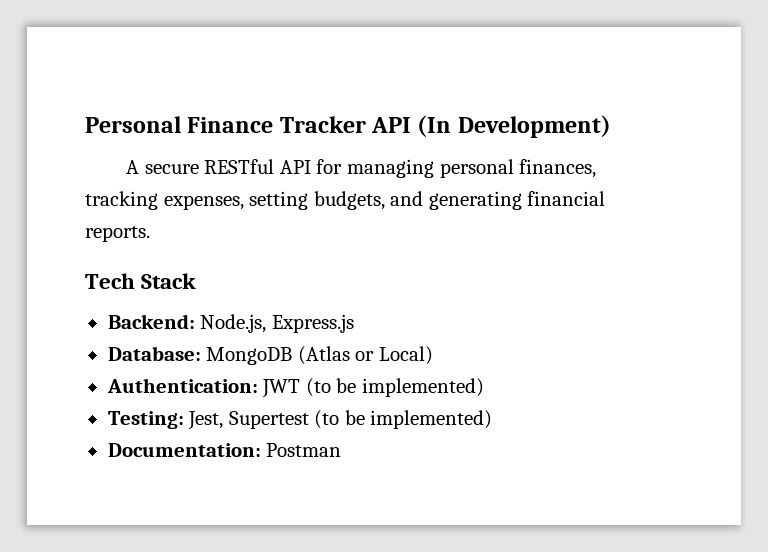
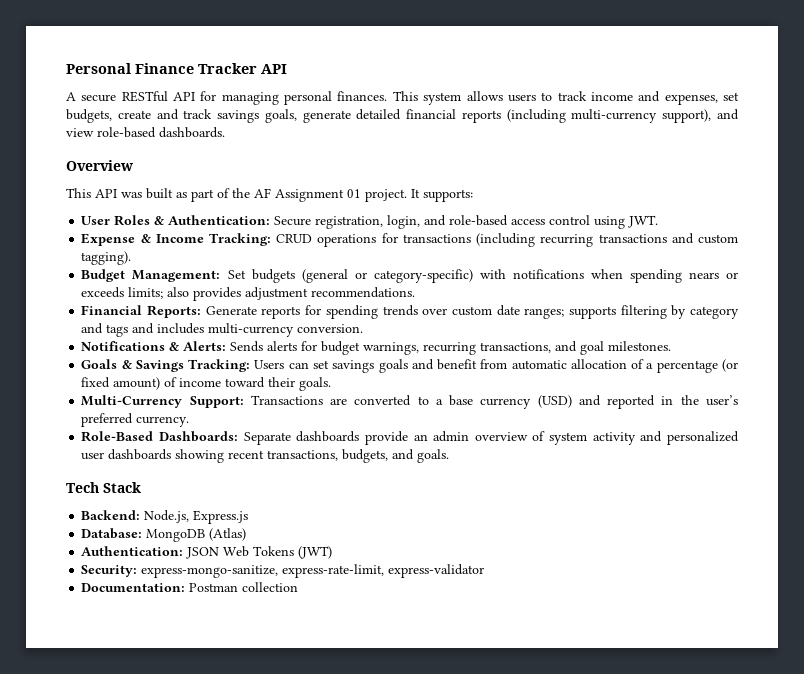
- Personal Finance Tracker API (In Development)
+ Personal Finance Tracker API
- A secure RESTful API for managing personal finances, tracking expenses, setting budgets, and generating financial reports.
+ A secure RESTful API for managing personal finances. This system allows users to track income and expenses, set budgets, create and track savings goals, generate detailed financial reports (including multi‑currency support), and view role‑based dashboards.
+ Overview
+ This API was built as part of the AF Assignment 01 project. It supports:
+ User Roles & Authentication: Secure registration, login, and role‑based access control using JWT.
+ Expense & Income Tracking: CRUD operations for transactions (including recurring transactions and custom tagging).
+ Budget Management: Set budgets (general or category‑specific) with notifications when spending nears or exceeds limits; also provides adjustment recommendations.
+ Financial Reports: Generate reports for spending trends over custom date ranges; supports filtering by category and tags and includes multi‑currency conversion.
+ Notifications & Alerts: Sends alerts for budget warnings, recurring transactions, and goal milestones.
+ Goals & Savings Tracking: Users can set savings goals and benefit from automatic allocation of a percentage (or fixed amount) of income toward their goals.
+ Multi‑Currency Support: Transactions are converted to a base currency (USD) and reported in the user’s preferred currency.
+ Role‑Based Dashboards: Separate dashboards provide an admin overview of system activity and personalized user dashboards showing recent transactions, budgets, and goals.
- Database: MongoDB (Atlas or Local)
- Authentication: JWT (to be implemented)
- Testing: Jest, Supertest (to be implemented)
+ Database: MongoDB (Atlas)
+ Authentication: JSON Web Tokens (JWT)
+ Security: express‑mongo‑sanitize, express‑rate‑limit, express‑validator
- Documentation: Postman
+ Documentation: Postman collection

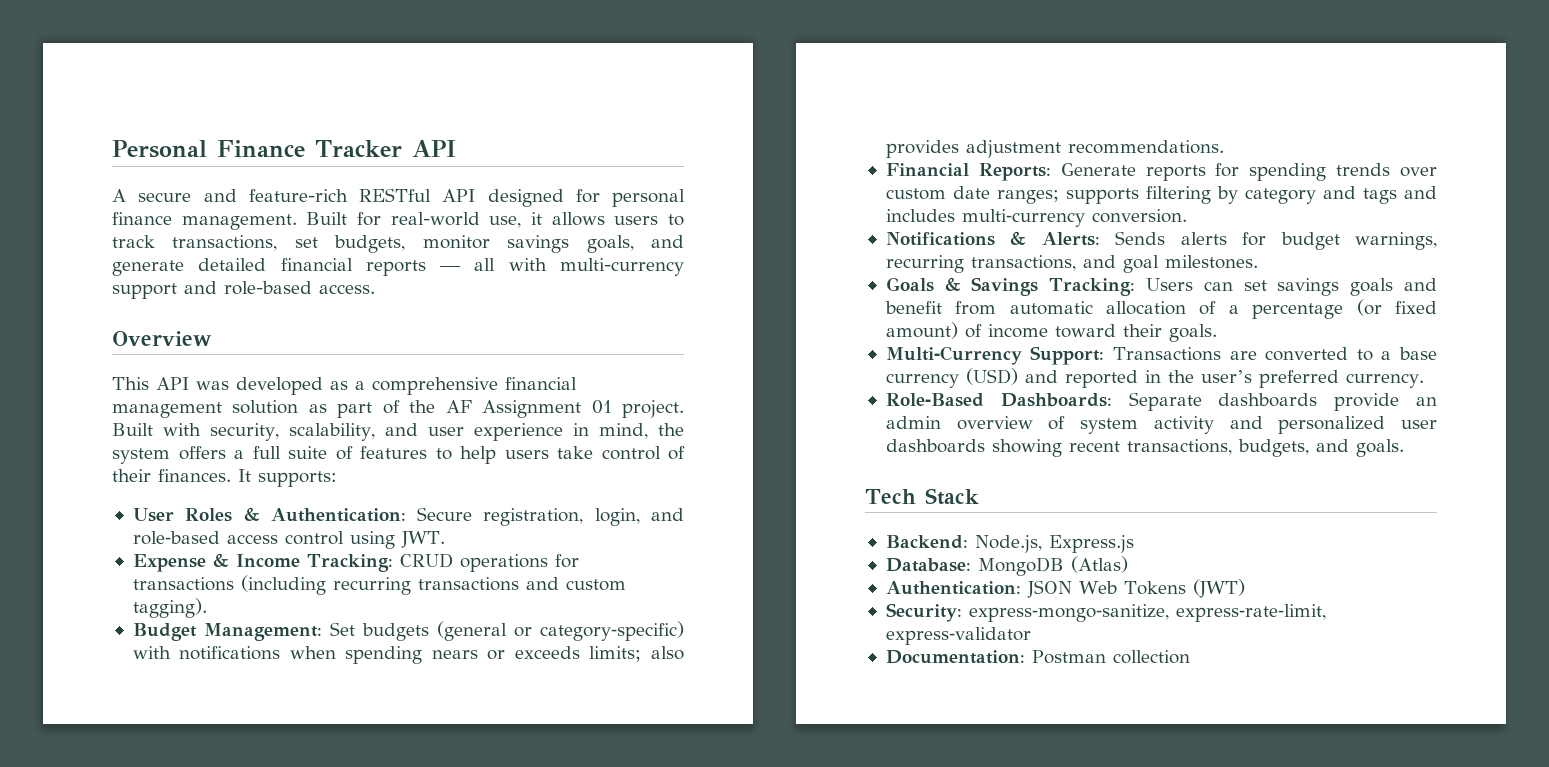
- A secure RESTful API for managing personal finances. This system allows users to track income and expenses, set budgets, create and track savings goals, generate detailed financial reports (including multi‑currency support), and view role‑based dashboards.
+ A secure and feature-rich RESTful API designed for personal finance management. Built for real-world use, it allows users to track transactions, set budgets, monitor savings goals, and generate detailed financial reports — all with multi-currency support and role-based access.
  Overview
- This API was built as part of the AF Assignment 01 project.
+ This API was developed as a comprehensive financial management solution as part of the AF Assignment 01 project.
+ Built with security, scalability, and user experience in mind, the system offers a full suite of features to help users take control of their finances.

